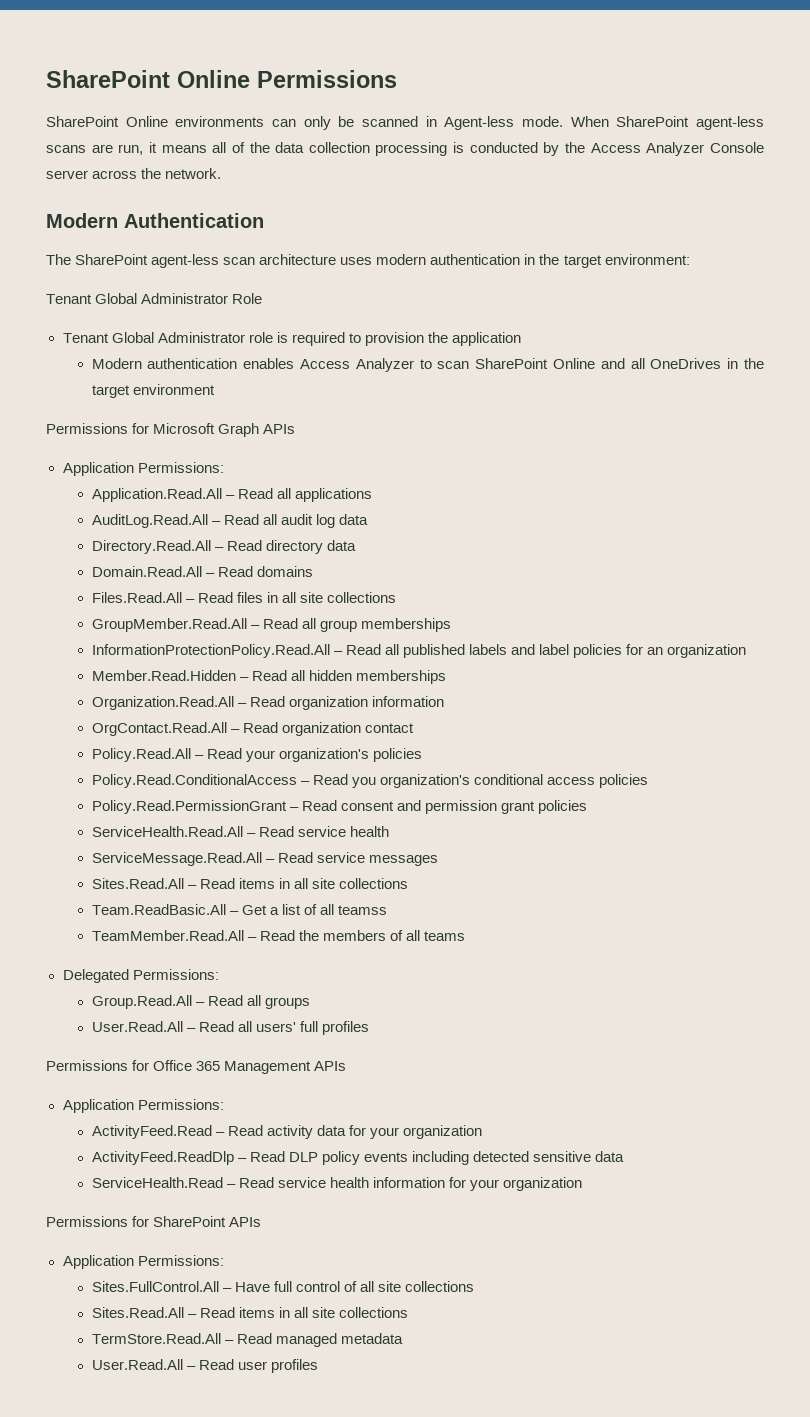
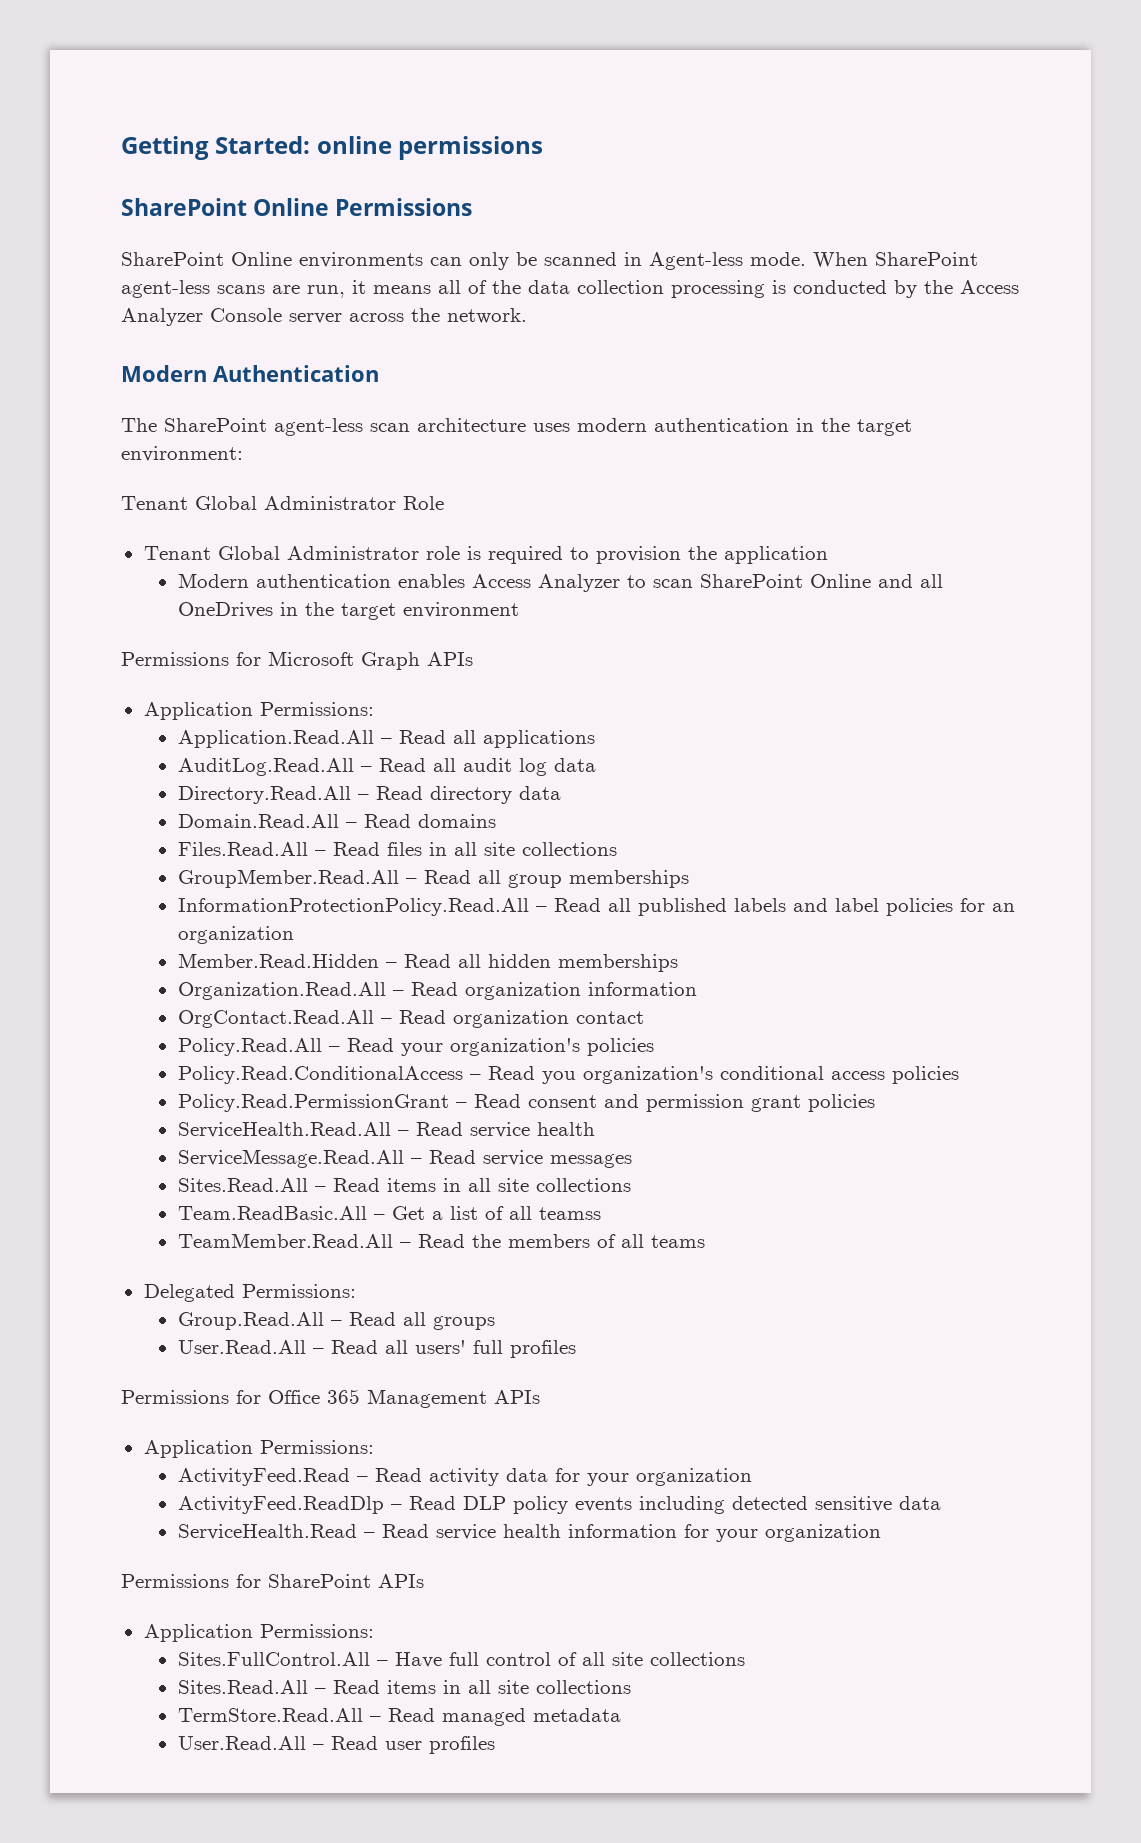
+ Getting Started: online permissions

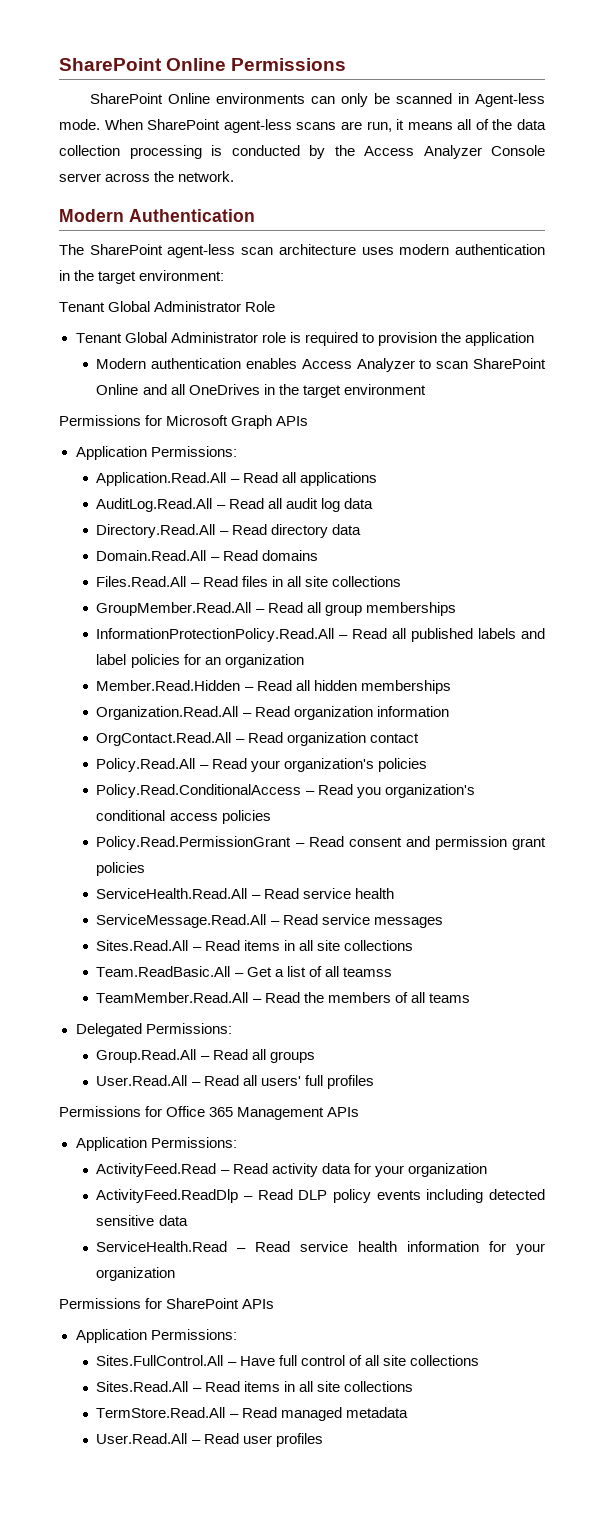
- Getting Started: online permissions

